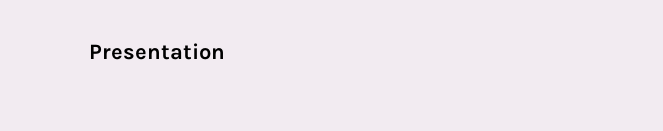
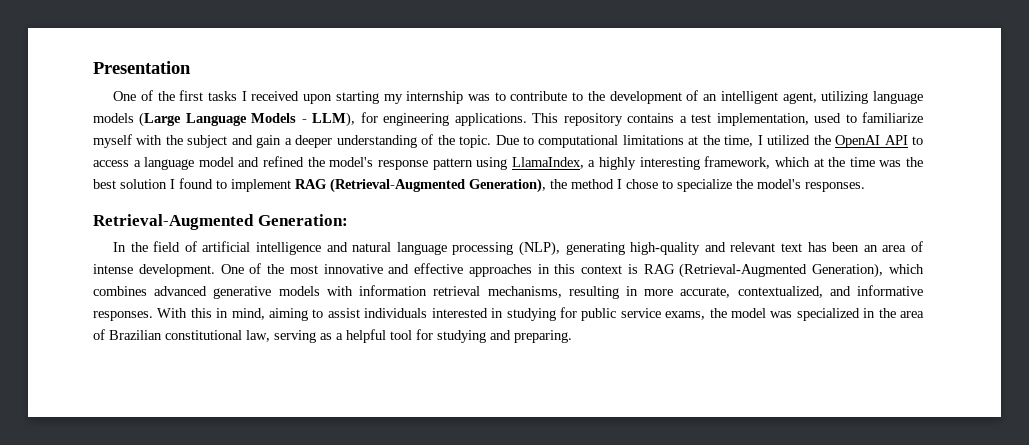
+ One of the first tasks I received upon starting my internship was to contribute to the development of an intelligent agent, utilizing language models (Large Language Models - LLM), for engineering applications. This repository contains a test implementation, used to familiarize myself with the subject and gain a deeper understanding of the topic. Due to computational limitations at the time, I utilized the OpenAI API to access a language model and refined the model's response pattern using LlamaIndex, a highly interesting framework, which at the time was the best solution I found to implement RAG (Retrieval-Augmented Generation), the method I chose to specialize the model's responses.
+ Retrieval-Augmented Generation:
+ In the field of artificial intelligence and natural language processing (NLP), generating high-quality and relevant text has been an area of intense development. One of the most innovative and effective approaches in this context is RAG (Retrieval-Augmented Generation), which combines advanced generative models with information retrieval mechanisms, resulting in more accurate, contextualized, and informative responses. With this in mind, aiming to assist individuals interested in studying for public service exams, the model was specialized in the area of Brazilian constitutional law, serving as a helpful tool for studying and preparing.

